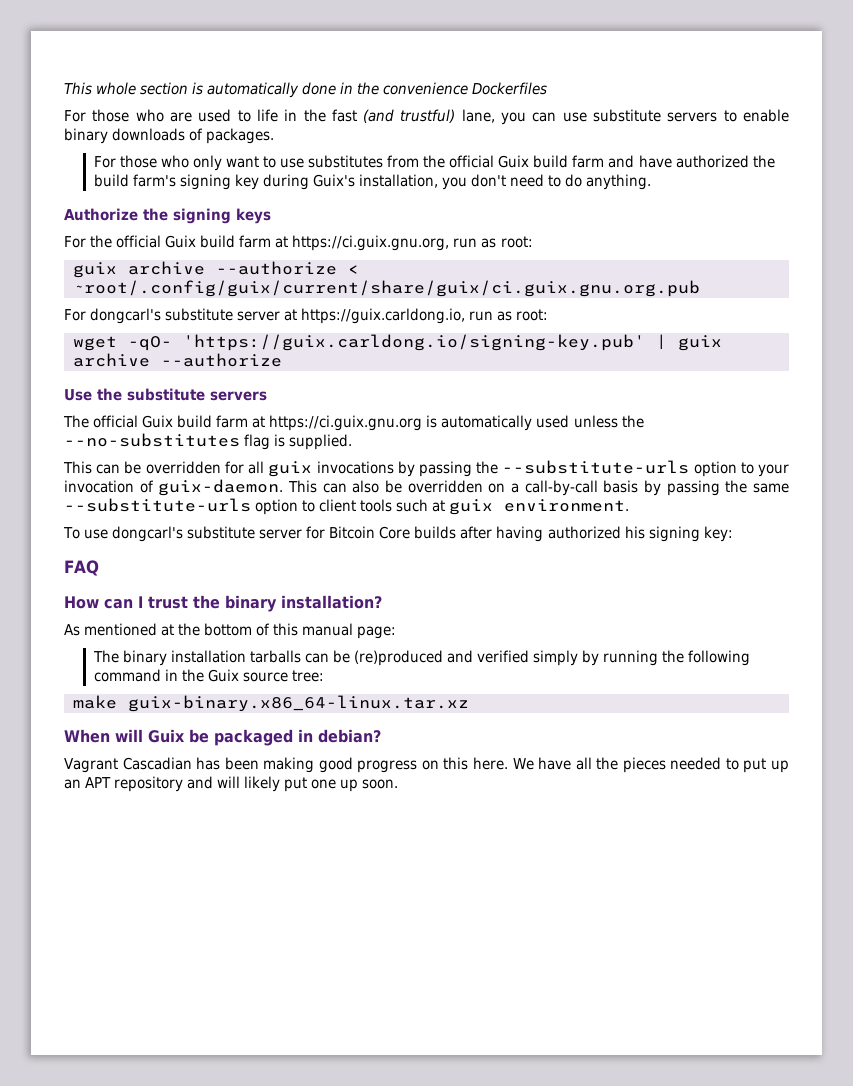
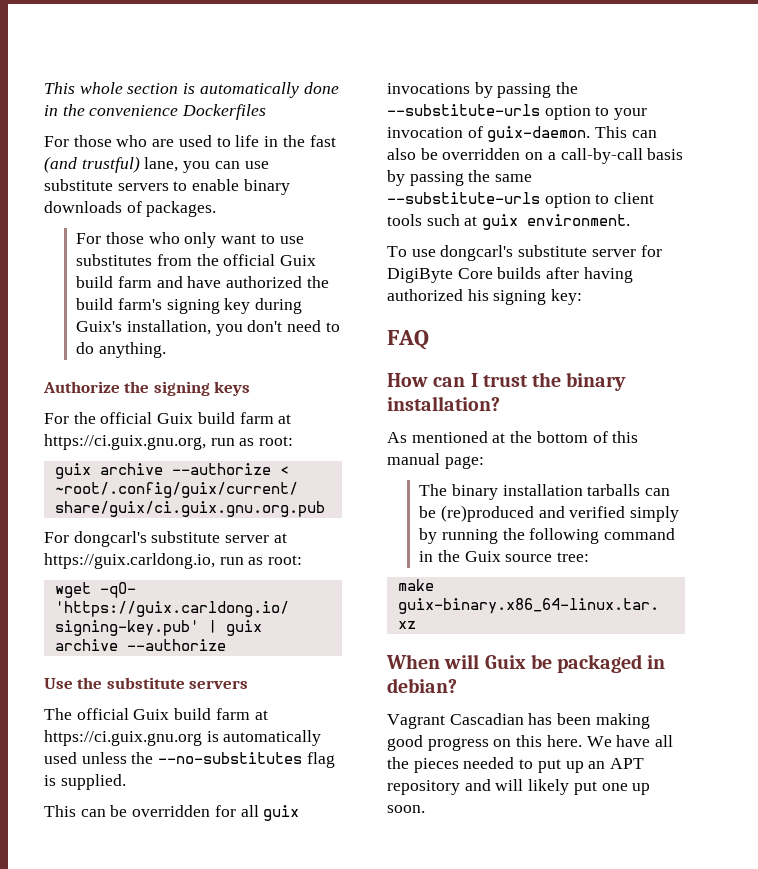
- To use dongcarl's substitute server for Bitcoin Core builds after having authorized his signing key:
+ To use dongcarl's substitute server for DigiByte Core builds after having authorized his signing key:

